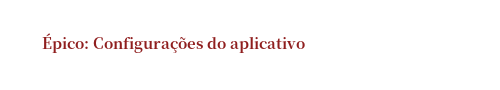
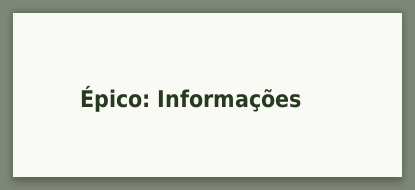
- Épico: Configurações do aplicativo
+ Épico: Informações

